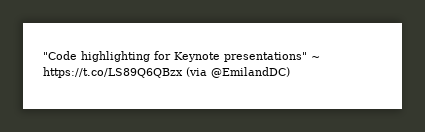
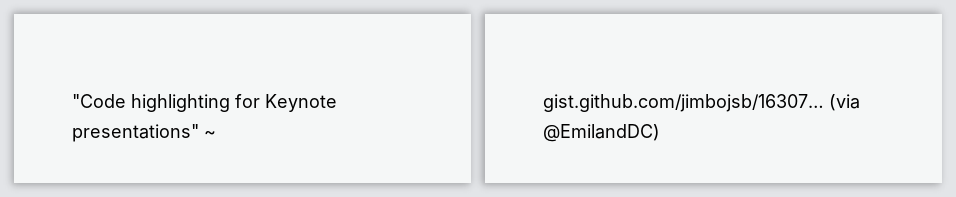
- "Code highlighting for Keynote presentations" ~ https://t.co/LS89Q6QBzx (via @EmilandDC)
+ "Code highlighting for Keynote presentations" ~ gist.github.com/jimbojsb/16307… (via @EmilandDC)

